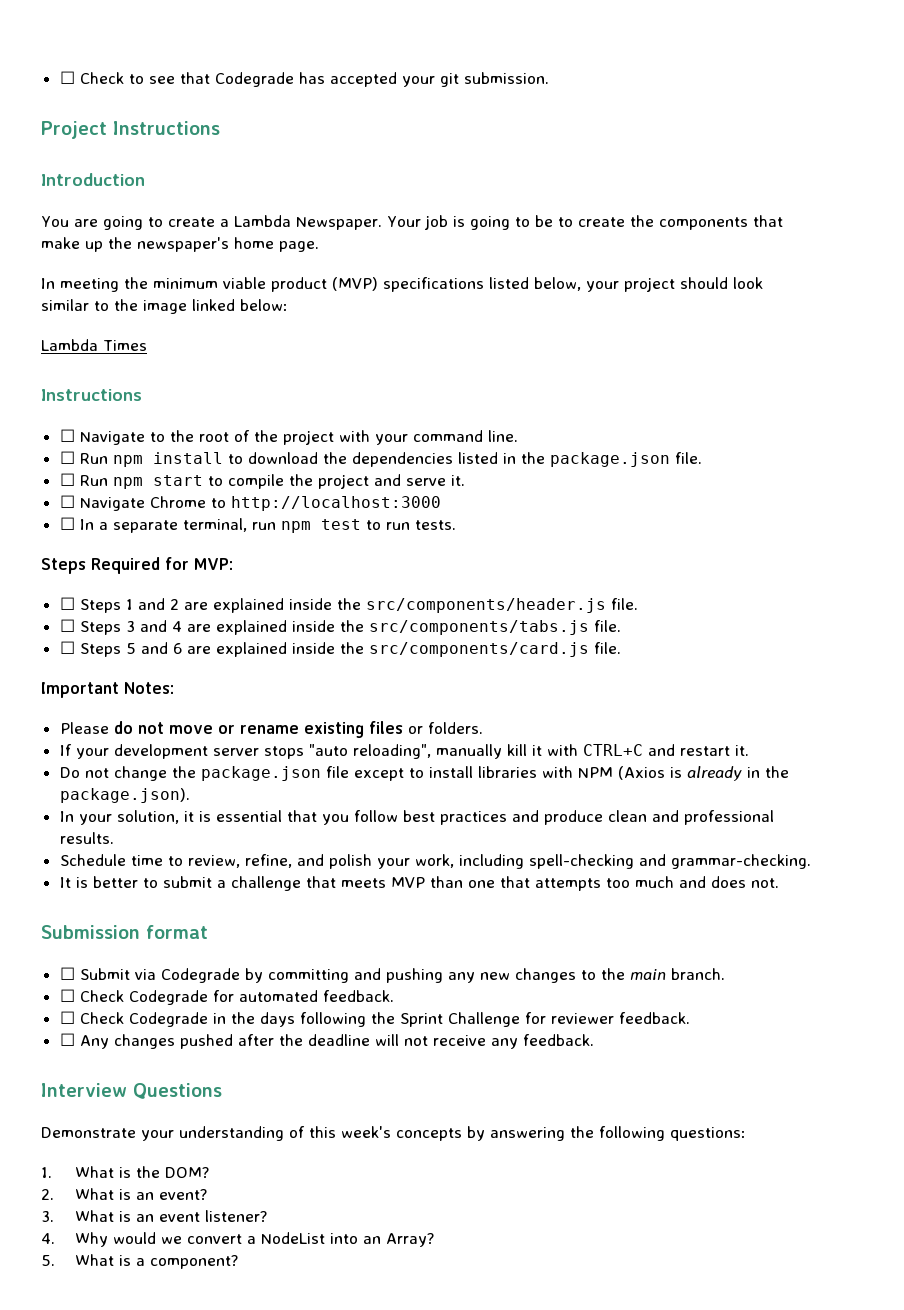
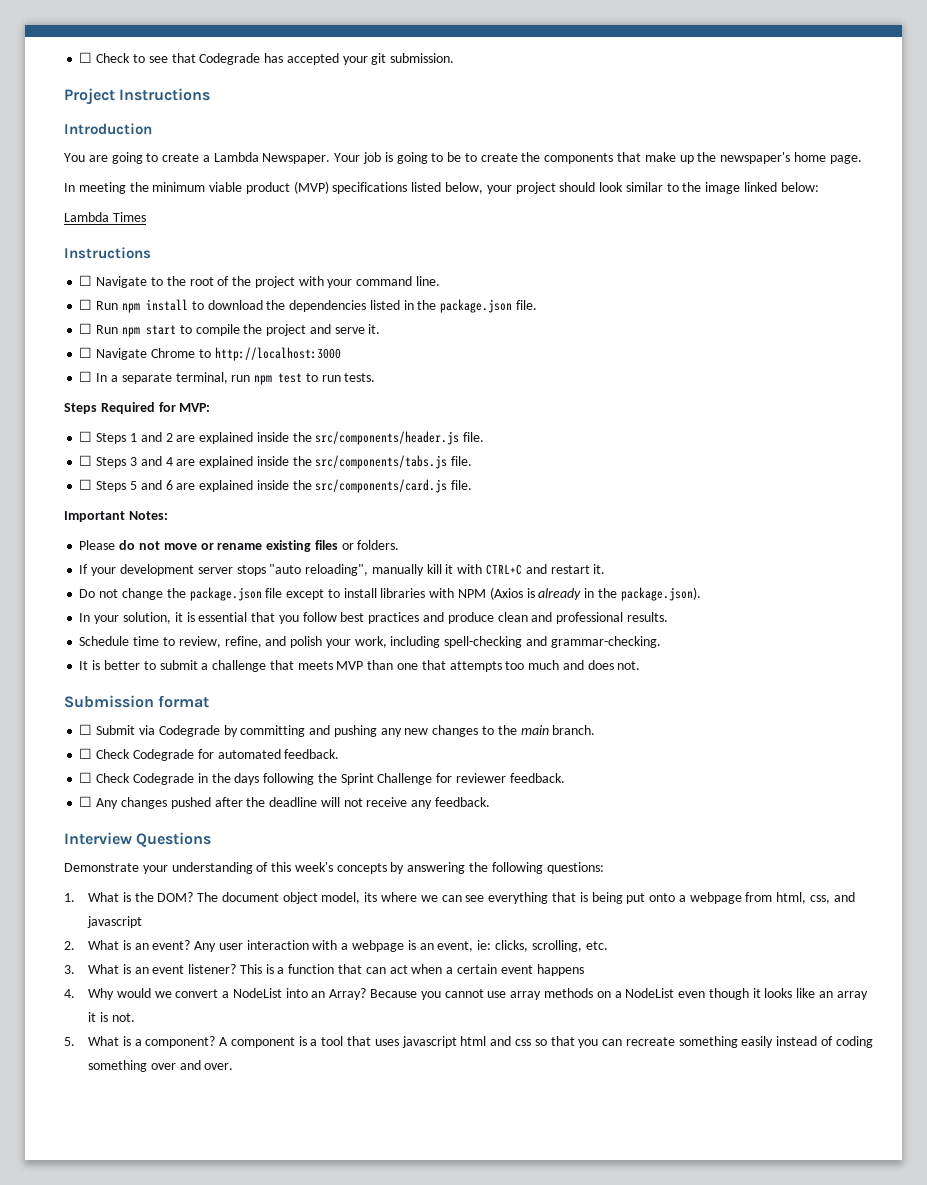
+ The document object model, its where we can see everything that is being put onto a webpage from html, css, and javascript
+ Any user interaction with a webpage is an event, ie: clicks, scrolling, etc.
+ This is a function that can act when a certain event happens
+ Because you cannot use array methods on a NodeList even though it looks like an array it is not.
+ A component is a tool that uses javascript html and css so that you can recreate something easily instead of coding something over and over.

